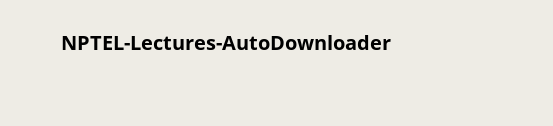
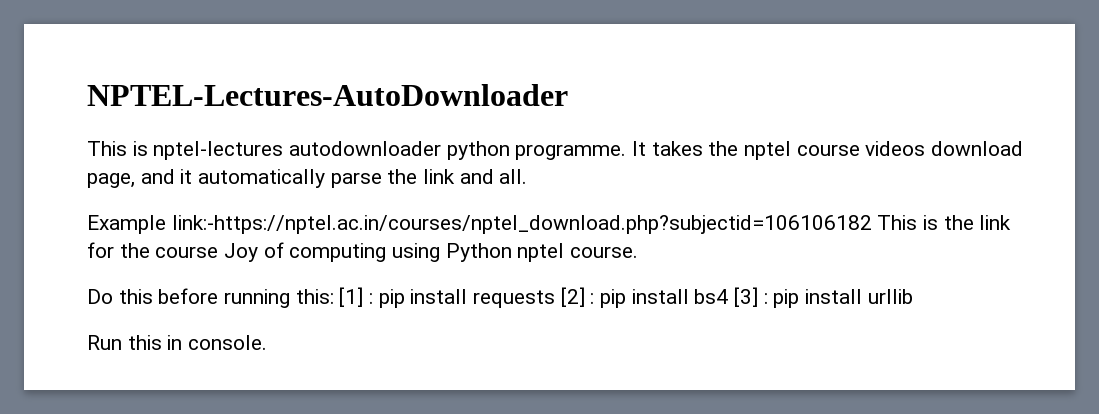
+ This is nptel-lectures autodownloader python programme. It takes the nptel course videos download page, and it automatically parse the link and all.
+ Example link:-https://nptel.ac.in/courses/nptel_download.php?subjectid=106106182 This is the link for the course Joy of computing using Python nptel course.
+ Do this before running this: [1] : pip install requests [2] : pip install bs4 [3] : pip install urllib
+ Run this in console.

